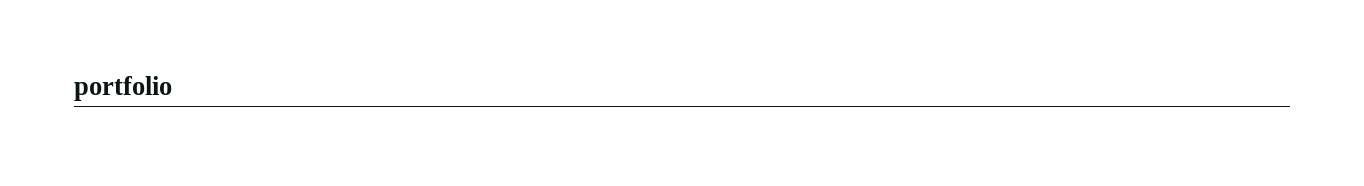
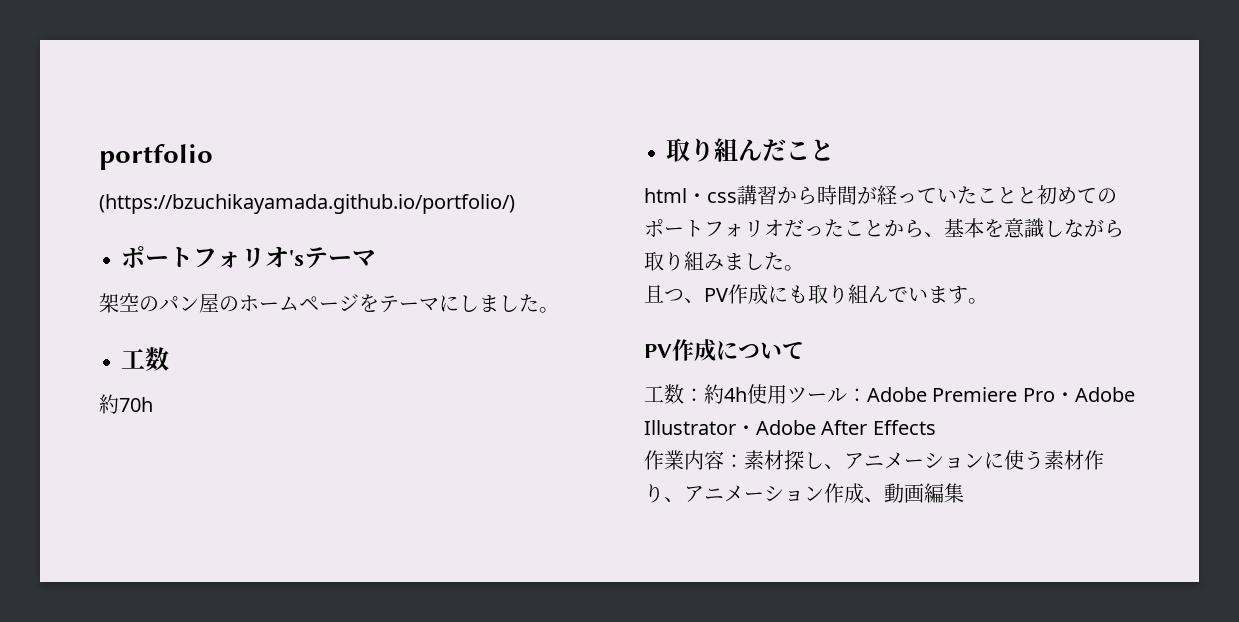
+ (https://bzuchikayamada.github.io/portfolio/)
+ ポートフォリオ'sテーマ
+ 架空のパン屋のホームページをテーマにしました。
+ 工数
+ 約70h
+ 取り組んだこと
+ html・css講習から時間が経っていたことと初めてのポートフォリオだったことから、基本を意識しながら取り組みました。
+ 且つ、PV作成にも取り組んでいます。
+ PV作成について
+ 工数：約4h使用ツール：Adobe Premiere Pro・Adobe Illustrator・Adobe After Effects
+ 作業内容：素材探し、アニメーションに使う素材作り、アニメーション作成、動画編集

